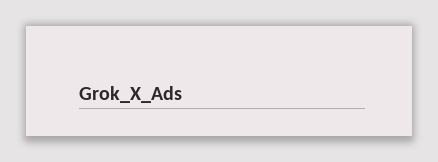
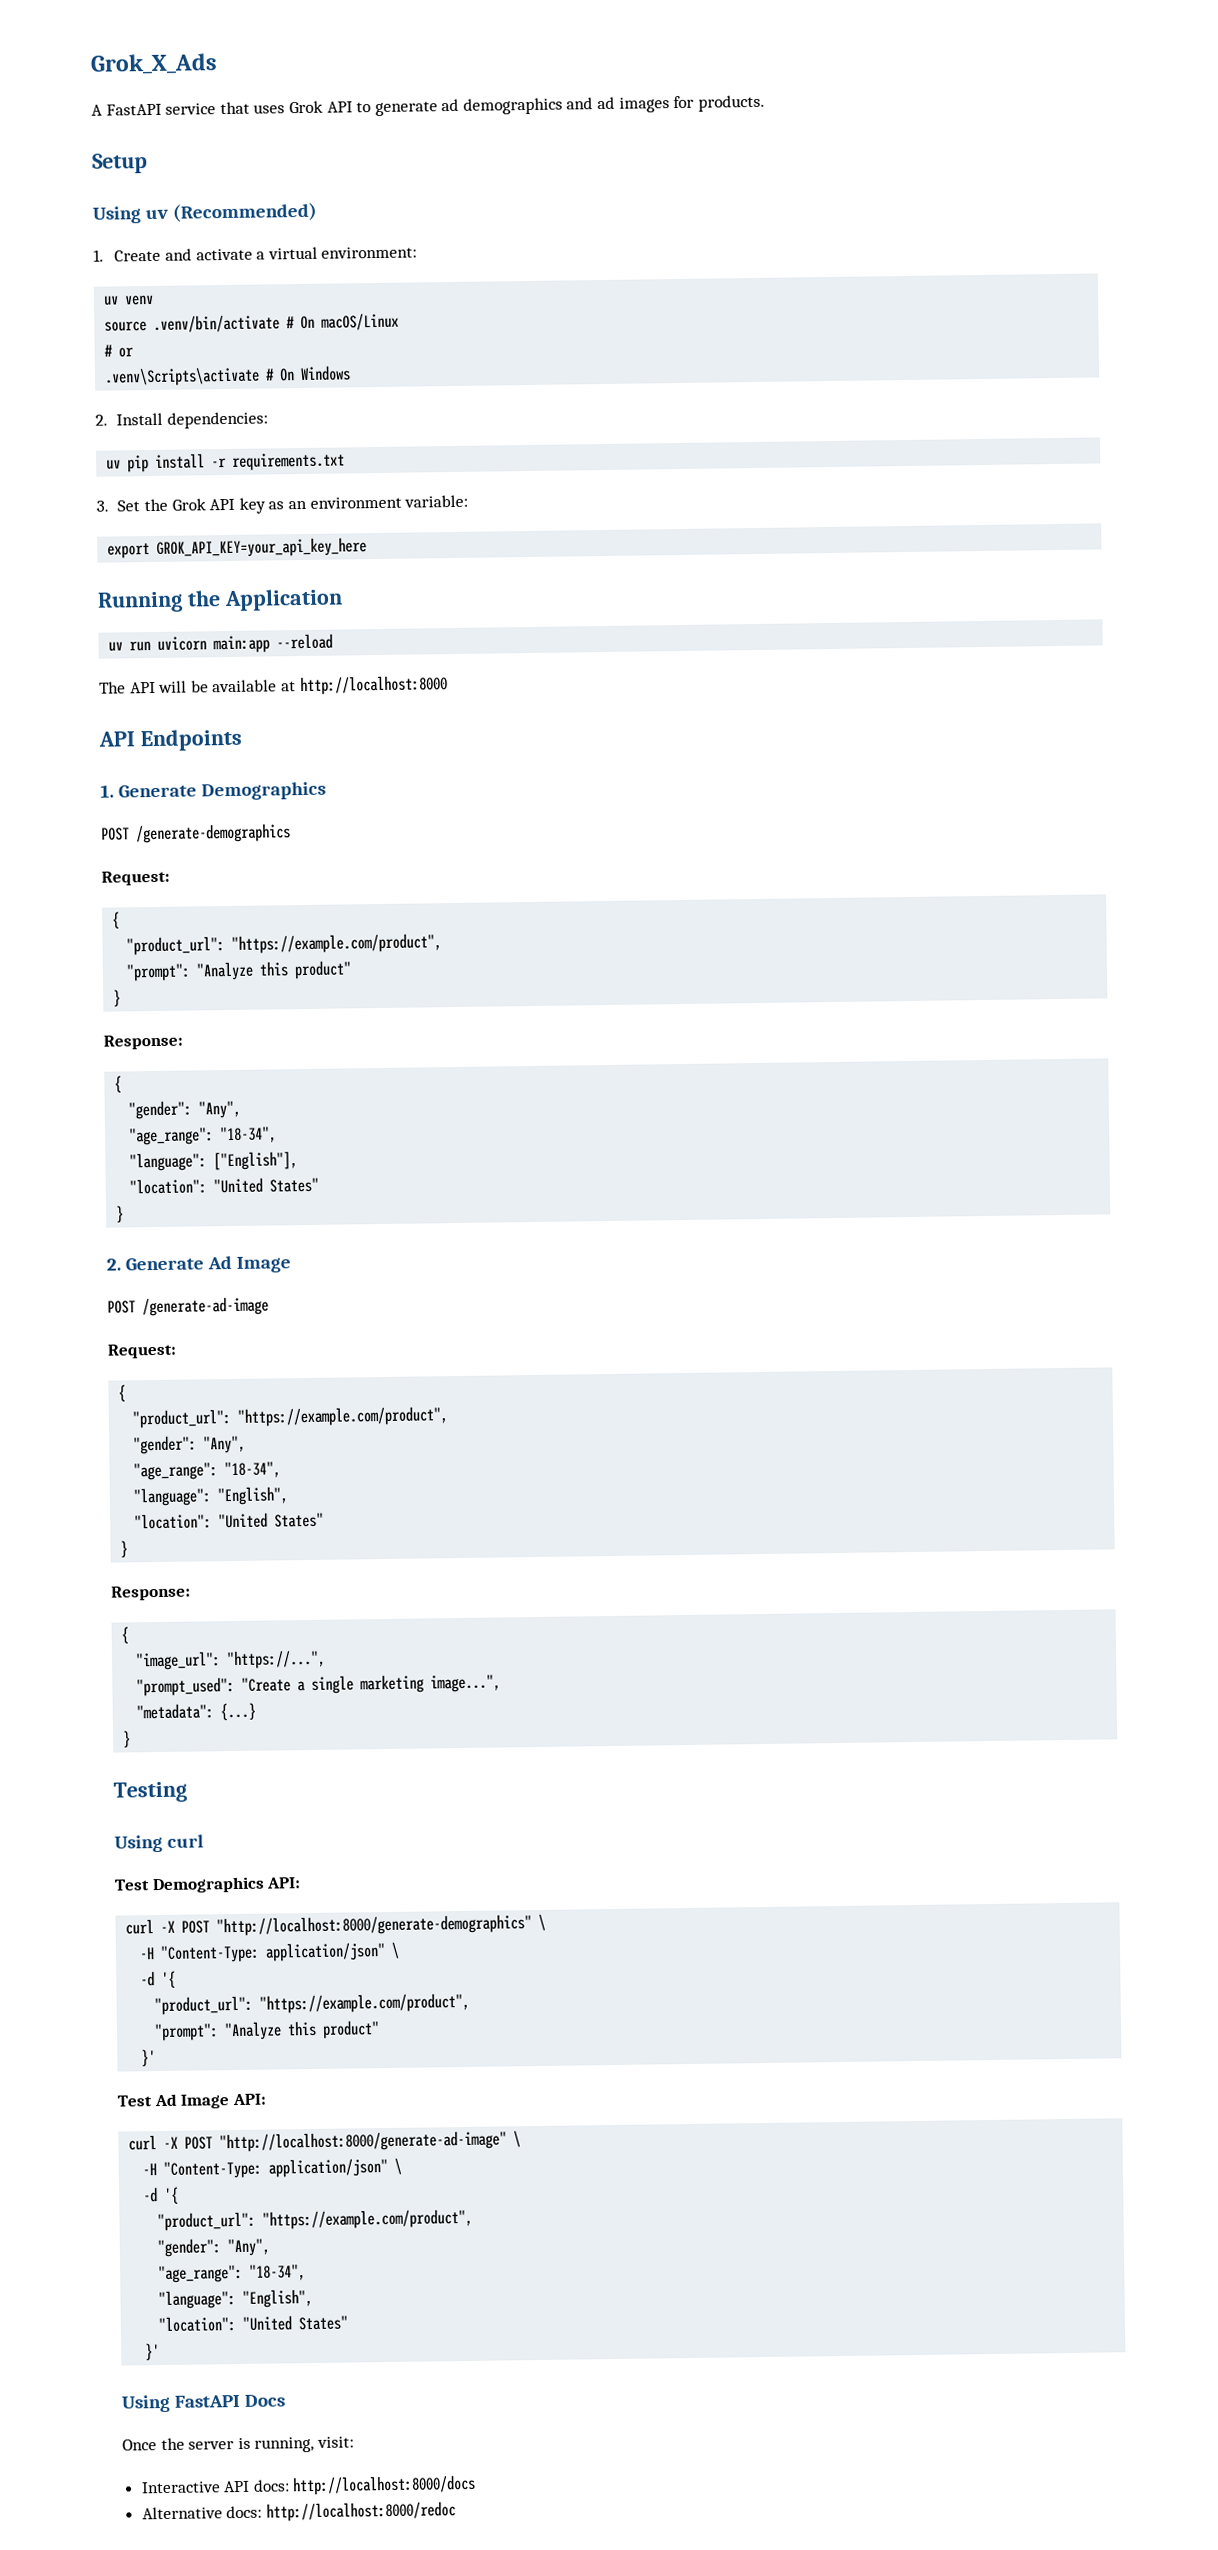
+ A FastAPI service that uses Grok API to generate ad demographics and ad images for products.
+ Setup
+ Using uv (Recommended)
+ 1. Create and activate a virtual environment:
+ uv venv
+ source .venv/bin/activate # On macOS/Linux
+ # or
+ .venv\Scripts\activate # On Windows
+ 2. Install dependencies:
+ uv pip install -r requirements.txt
+ 3. Set the Grok API key as an environment variable:
+ export GROK_API_KEY=your_api_key_here
+ Running the Application
+ uv run uvicorn main:app --reload
+ The API will be available at http://localhost:8000
+ API Endpoints
+ 1. Generate Demographics
+ POST /generate-demographics
+ Request:
+ {
+ "product_url": "https://example.com/product",
+ "prompt": "Analyze this product"
+ }
+ Response:
+ {
+ "gender": "Any",
+ "age_range": "18-34",
+ "language": ["English"],
+ "location": "United States"
+ }
+ 2. Generate Ad Image
+ POST /generate-ad-image
+ Request:
+ {
+ "product_url": "https://example.com/product",
+ "gender": "Any",
+ "age_range": "18-34",
+ "language": "English",
+ "location": "United States"
+ }
+ Response:
+ {
+ "image_url": "https://...",
+ "prompt_used": "Create a single marketing image...",
+ "metadata": {...}
+ }
+ Testing
+ Using curl
+ Test Demographics API:
+ curl -X POST "http://localhost:8000/generate-demographics" \
+ -H "Content-Type: application/json" \
+ -d '{
+ "product_url": "https://example.com/product",
+ "prompt": "Analyze this product"
+ }'
+ Test Ad Image API:
+ curl -X POST "http://localhost:8000/generate-ad-image" \
+ -H "Content-Type: application/json" \
+ -d '{
+ "product_url": "https://example.com/product",
+ "gender": "Any",
+ "age_range": "18-34",
+ "language": "English",
+ "location": "United States"
+ }'
+ Using FastAPI Docs
+ Once the server is running, visit:
+ Interactive API docs: http://localhost:8000/docs
+ Alternative docs: http://localhost:8000/redoc

